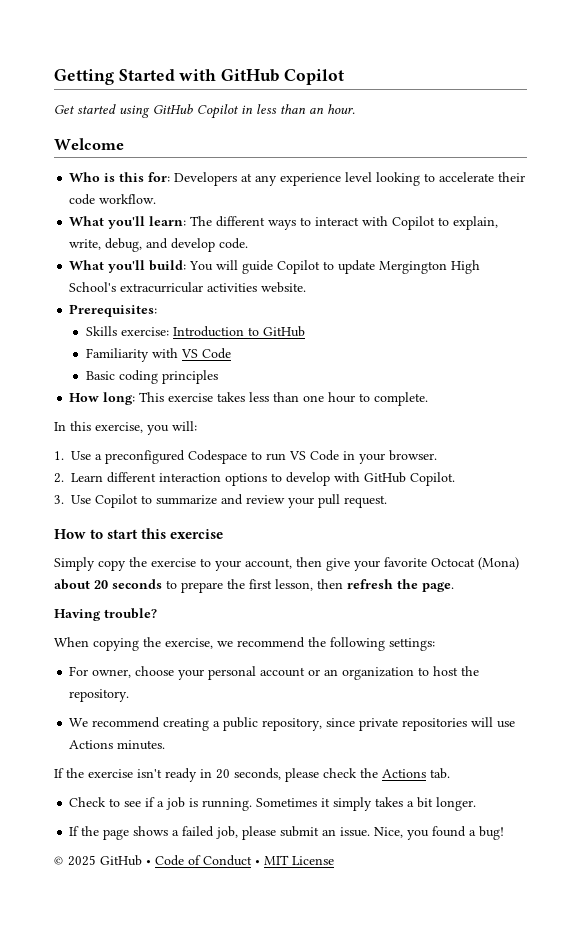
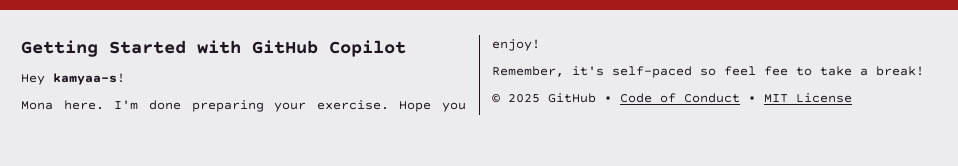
- Get started using GitHub Copilot in less than an hour.
- Welcome
- Who is this for: Developers at any experience level looking to accelerate their code workflow.
- What you'll learn: The different ways to interact with Copilot to explain, write, debug, and develop code.
- What you'll build: You will guide Copilot to update Mergington High School's extracurricular activities website.
- Prerequisites:
- Skills exercise: Introduction to GitHub
- Familiarity with VS Code
- Basic coding principles
- How long: This exercise takes less than one hour to complete.
- In this exercise, you will:
- 1. Use a preconfigured Codespace to run VS Code in your browser.
- 2. Learn different interaction options to develop with GitHub Copilot.
- 3. Use Copilot to summarize and review your pull request.
- How to start this exercise
- Simply copy the exercise to your account, then give your favorite Octocat (Mona) about 20 seconds to prepare the first lesson, then refresh the page.
- Having trouble?
- When copying the exercise, we recommend the following settings:
- For owner, choose your personal account or an organization to host the repository.
- We recommend creating a public repository, since private repositories will use Actions minutes.
- If the exercise isn't ready in 20 seconds, please check the Actions tab.
- Check to see if a job is running. Sometimes it simply takes a bit longer.
- If the page shows a failed job, please submit an issue. Nice, you found a bug!
+ Hey kamyaa-s!
+ Mona here. I'm done preparing your exercise. Hope you enjoy!
+ Remember, it's self-paced so feel fee to take a break!

